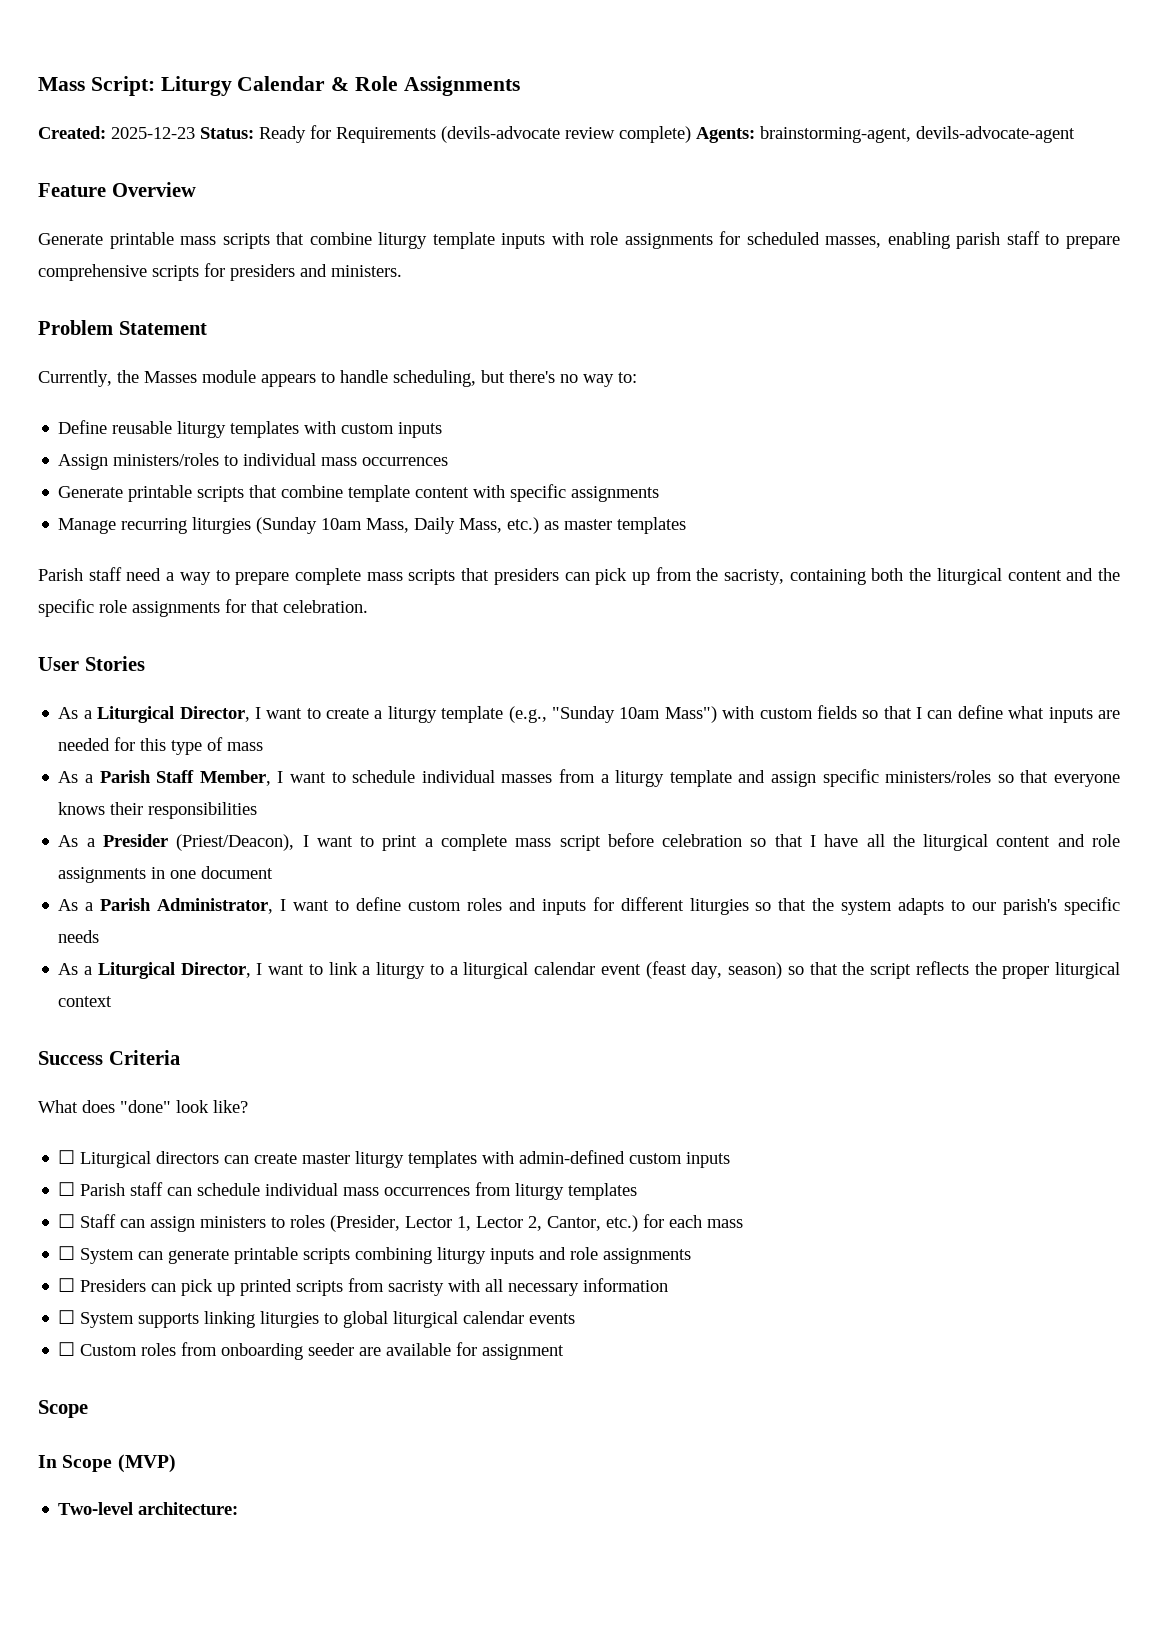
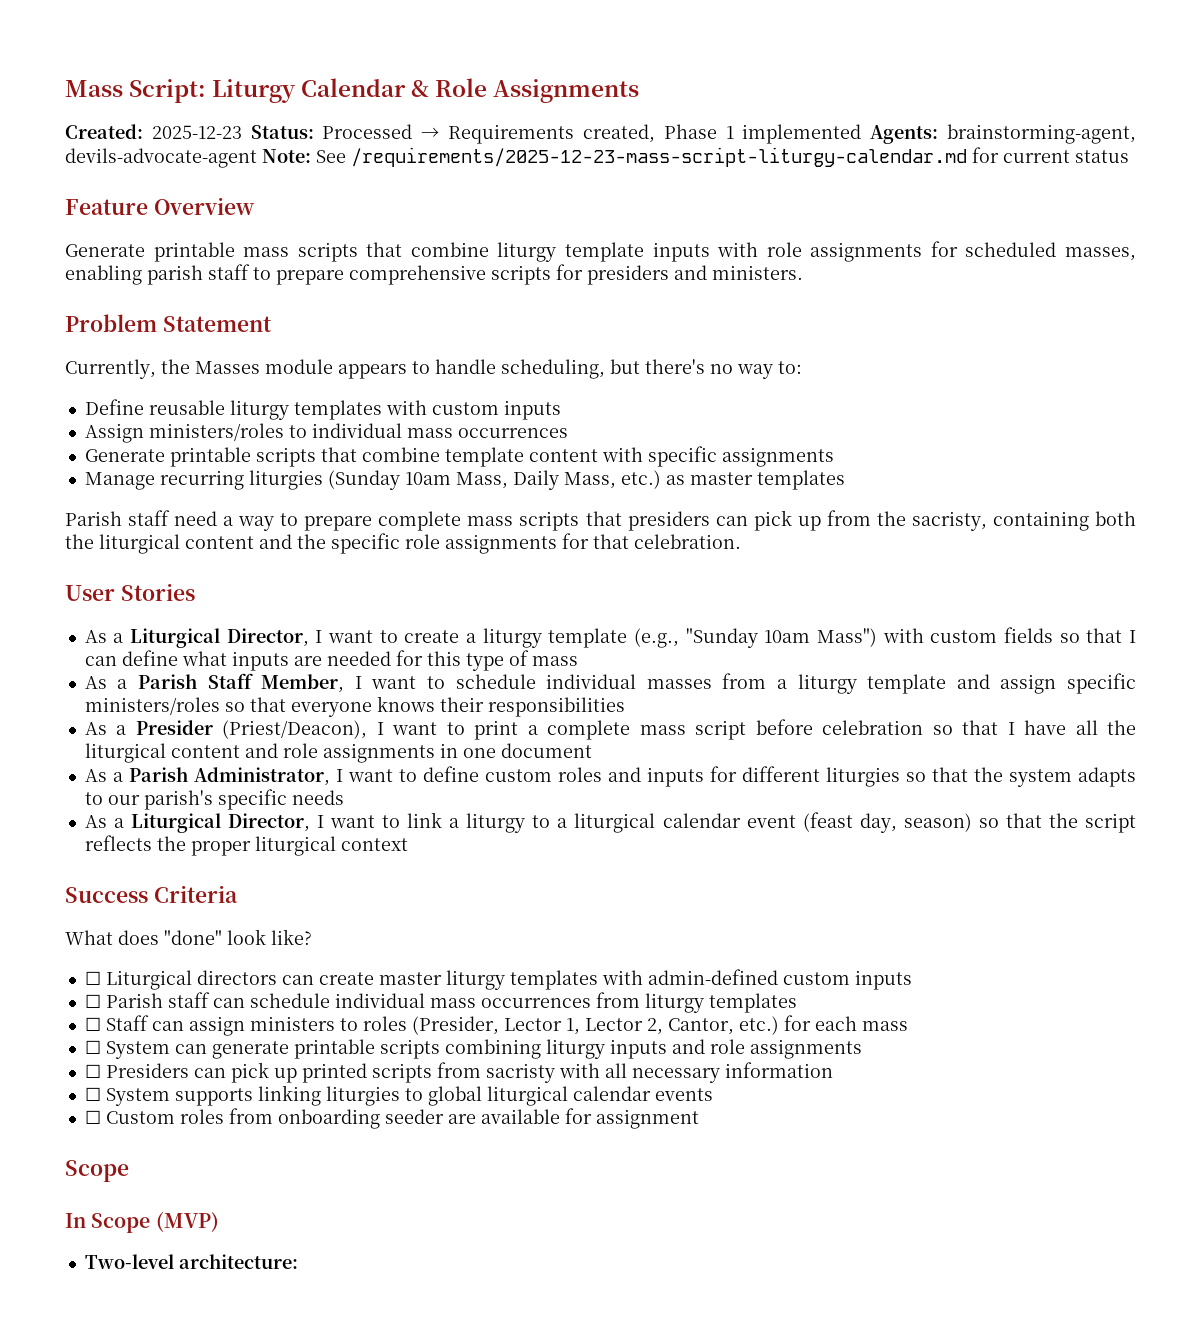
- Created: 2025-12-23 Status: Ready for Requirements (devils-advocate review complete) Agents: brainstorming-agent, devils-advocate-agent
+ Created: 2025-12-23 Status: Processed → Requirements created, Phase 1 implemented Agents: brainstorming-agent, devils-advocate-agent Note: See /requirements/2025-12-23-mass-script-liturgy-calendar.md for current status

